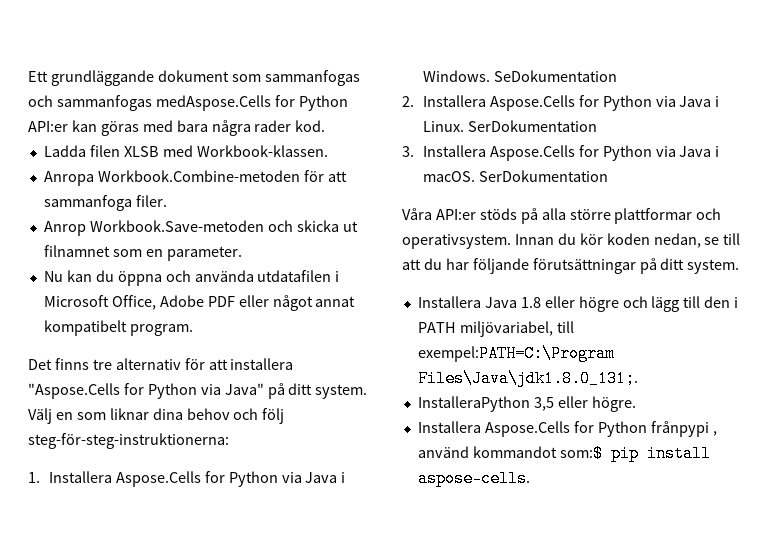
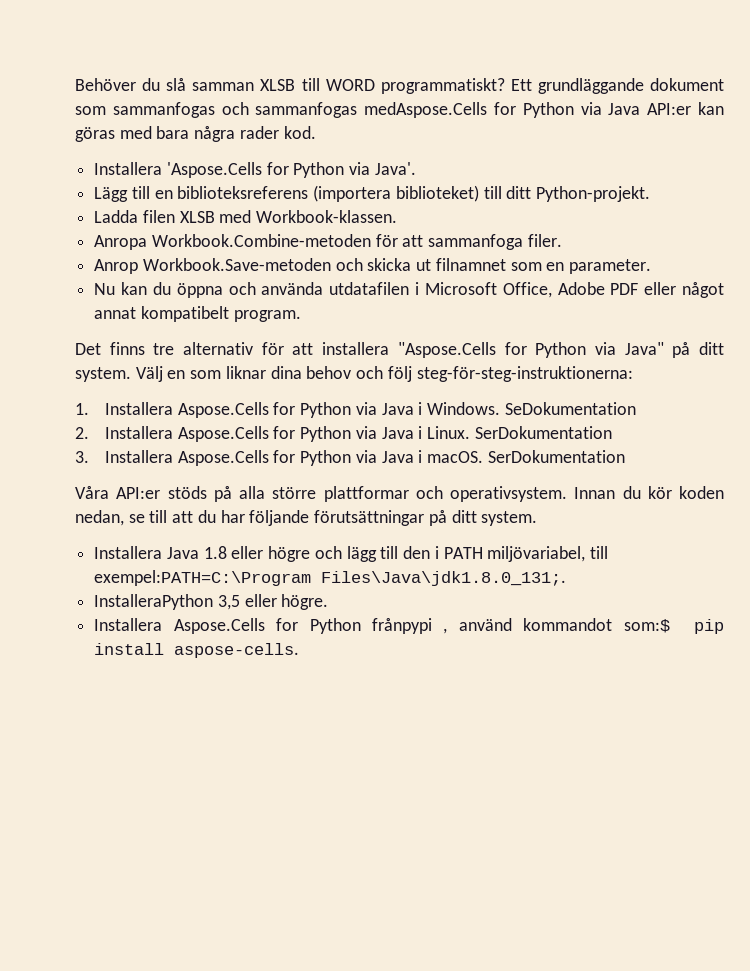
+ Behöver du slå samman XLSB till WORD programmatiskt?
- Ett grundläggande dokument som sammanfogas och sammanfogas medAspose.Cells for Python API:er kan göras med bara några rader kod.
+ Ett grundläggande dokument som sammanfogas och sammanfogas medAspose.Cells for Python via Java API:er kan göras med bara några rader kod.
+ Installera 'Aspose.Cells for Python via Java'.
+ Lägg till en biblioteksreferens (importera biblioteket) till ditt Python-projekt.

